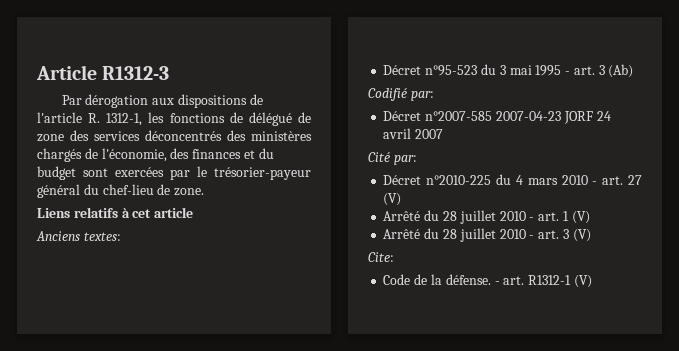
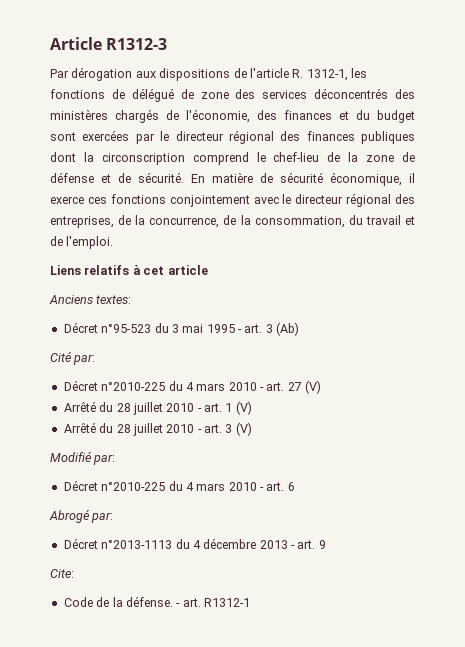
- Par dérogation aux dispositions de l'article R. 1312-1, les fonctions de délégué de zone des services déconcentrés des ministères chargés de l'économie, des finances et du budget sont exercées par le trésorier-payeur général du chef-lieu de zone.
+ Par dérogation aux dispositions de l'article R. 1312-1, les fonctions de délégué de zone des services déconcentrés des ministères chargés de l'économie, des finances et du budget sont exercées par le directeur régional des finances publiques dont la circonscription comprend le chef-lieu de la zone de défense et de sécurité. En matière de sécurité économique, il exerce ces fonctions conjointement avec le directeur régional des entreprises, de la concurrence, de la consommation, du travail et de l'emploi.
- Codifié par:
- Décret n°2007-585 2007-04-23 JORF 24 avril 2007
+ Modifié par:
+ Décret n°2010-225 du 4 mars 2010 - art. 6
+ Abrogé par:
+ Décret n°2013-1113 du 4 décembre 2013 - art. 9
- - art. R1312-1 (V)
+ - art. R1312-1

